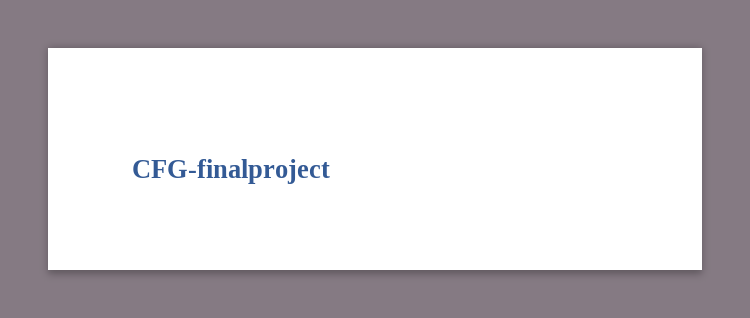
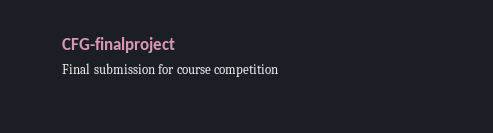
+ Final submission for course competition

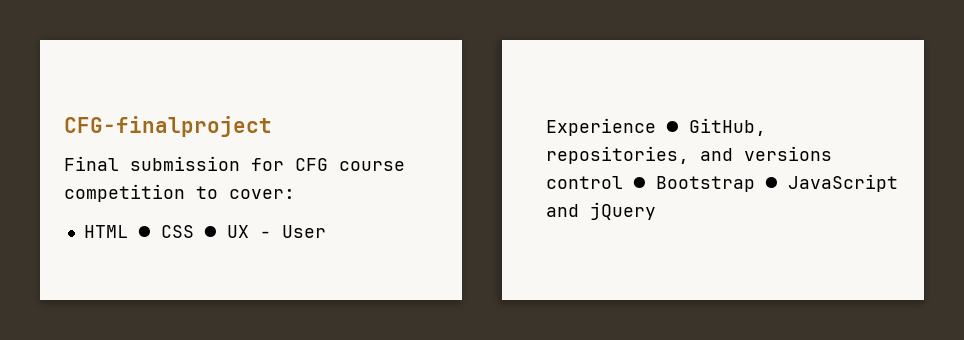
- Final submission for course competition
+ Final submission for CFG course competition to cover:
+ HTML ● CSS ● UX - User Experience ● GitHub, repositories, and versions control ● Bootstrap ● JavaScript and jQuery

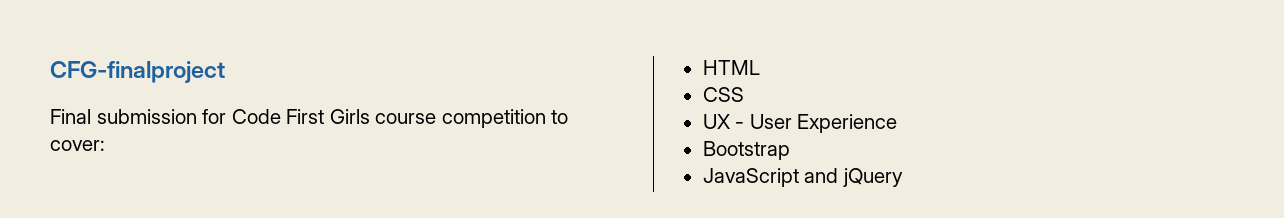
- Final submission for CFG course competition to cover:
+ Final submission for Code First Girls course competition to cover:
- HTML ● CSS ● UX - User Experience ● GitHub, repositories, and versions control ● Bootstrap ● JavaScript and jQuery
+ HTML
+ CSS
+ UX - User Experience
+ Bootstrap
+ JavaScript and jQuery

